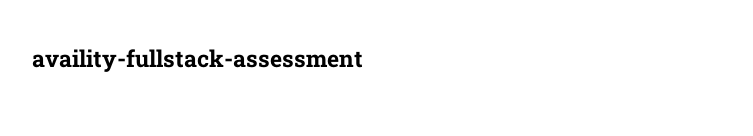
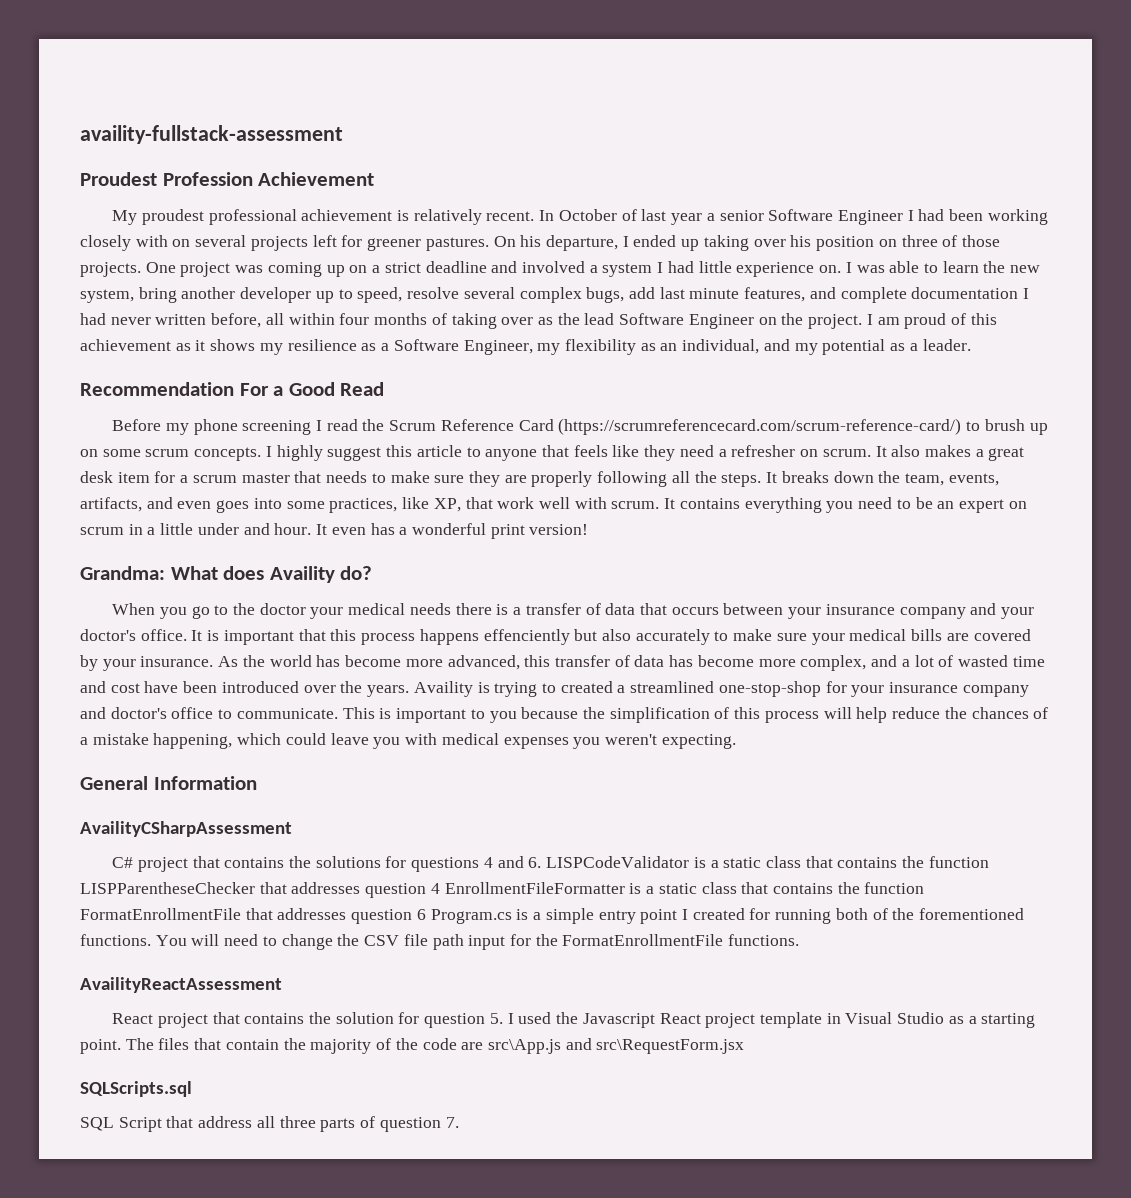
+ Proudest Profession Achievement
+ My proudest professional achievement is relatively recent. In October of last year a senior Software Engineer I had been working closely with on several projects left for greener pastures. On his departure, I ended up taking over his position on three of those projects. One project was coming up on a strict deadline and involved a system I had little experience on. I was able to learn the new system, bring another developer up to speed, resolve several complex bugs, add last minute features, and complete documentation I had never written before, all within four months of taking over as the lead Software Engineer on the project. I am proud of this achievement as it shows my resilience as a Software Engineer, my flexibility as an individual, and my potential as a leader.
+ Recommendation For a Good Read
+ Before my phone screening I read the Scrum Reference Card (https://scrumreferencecard.com/scrum-reference-card/) to brush up on some scrum concepts. I highly suggest this article to anyone that feels like they need a refresher on scrum. It also makes a great desk item for a scrum master that needs to make sure they are properly following all the steps. It breaks down the team, events, artifacts, and even goes into some practices, like XP, that work well with scrum. It contains everything you need to be an expert on scrum in a little under and hour. It even has a wonderful print version!
+ Grandma: What does Availity do?
+ When you go to the doctor your medical needs there is a transfer of data that occurs between your insurance company and your doctor's office. It is important that this process happens effenciently but also accurately to make sure your medical bills are covered by your insurance. As the world has become more advanced, this transfer of data has become more complex, and a lot of wasted time and cost have been introduced over the years. Availity is trying to created a streamlined one-stop-shop for your insurance company and doctor's office to communicate. This is important to you because the simplification of this process will help reduce the chances of a mistake happening, which could leave you with medical expenses you weren't expecting.
+ General Information
+ AvailityCSharpAssessment
+ C# project that contains the solutions for questions 4 and 6. LISPCodeValidator is a static class that contains the function LISPParentheseChecker that addresses question 4 EnrollmentFileFormatter is a static class that contains the function FormatEnrollmentFile that addresses question 6 Program.cs is a simple entry point I created for running both of the forementioned functions. You will need to change the CSV file path input for the FormatEnrollmentFile functions.
+ AvailityReactAssessment
+ React project that contains the solution for question 5. I used the Javascript React project template in Visual Studio as a starting point. The files that contain the majority of the code are src\App.js and src\RequestForm.jsx
+ SQLScripts.sql
+ SQL Script that address all three parts of question 7.

